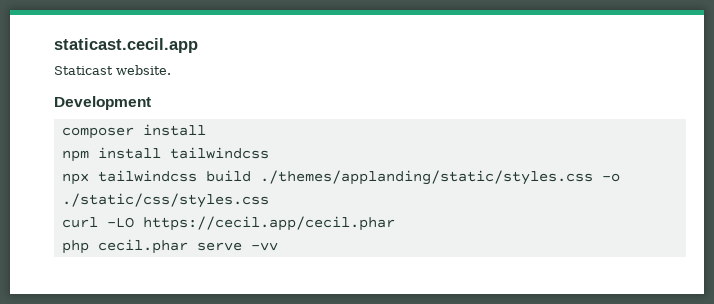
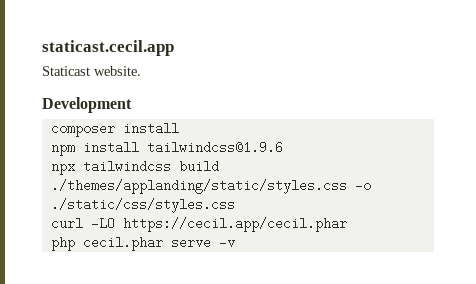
- npm install tailwindcss
+ npm install tailwindcss@1.9.6
- php cecil.phar serve -vv
+ php cecil.phar serve -v

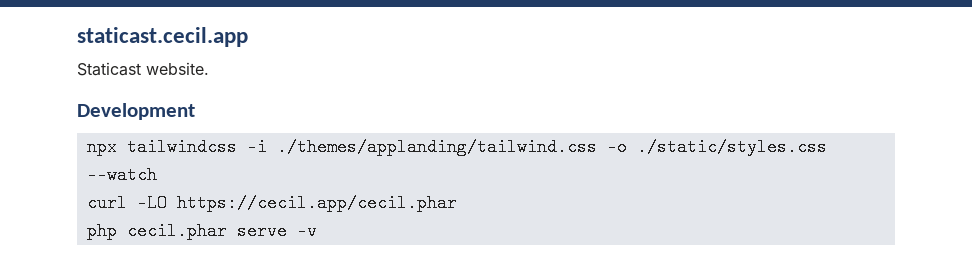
- composer install
- npm install tailwindcss@1.9.6
- npx tailwindcss build ./themes/applanding/static/styles.css -o ./static/css/styles.css
+ npx tailwindcss -i ./themes/applanding/tailwind.css -o ./static/styles.css --watch

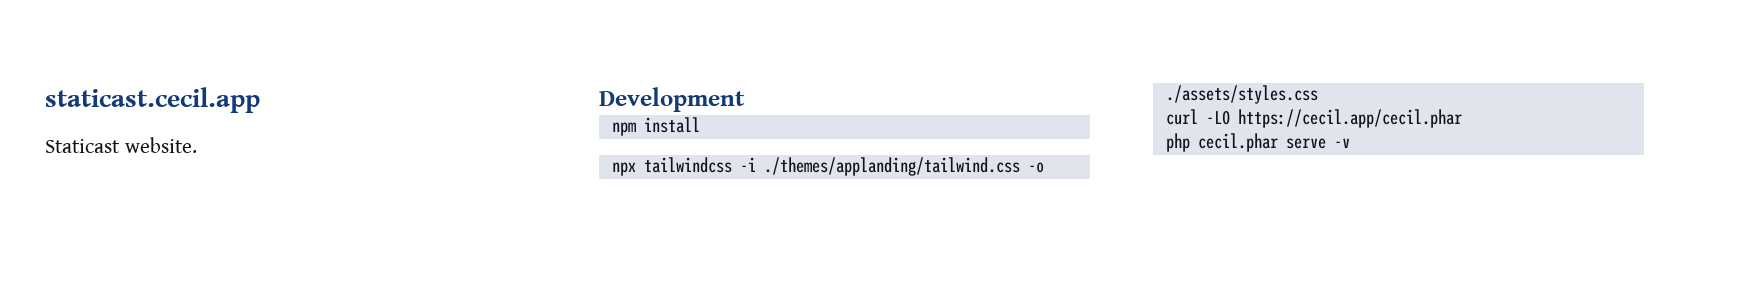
+ npm install
- npx tailwindcss -i ./themes/applanding/tailwind.css -o ./static/styles.css --watch
+ npx tailwindcss -i ./themes/applanding/tailwind.css -o ./assets/styles.css

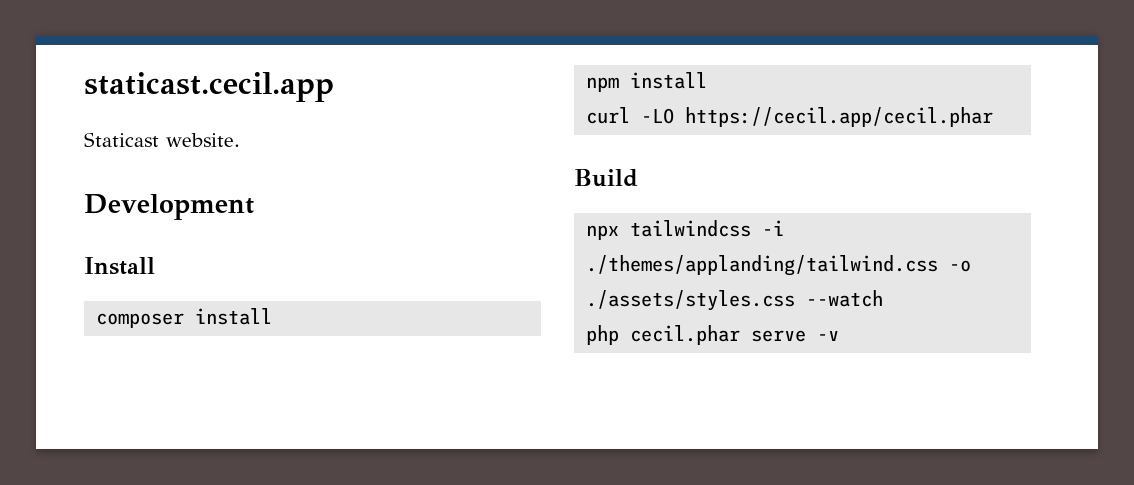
+ Install
+ composer install
+ curl -LO https://cecil.app/cecil.phar
+ Build
- npx tailwindcss -i ./themes/applanding/tailwind.css -o ./assets/styles.css
- curl -LO https://cecil.app/cecil.phar
+ npx tailwindcss -i ./themes/applanding/tailwind.css -o ./assets/styles.css --watch

